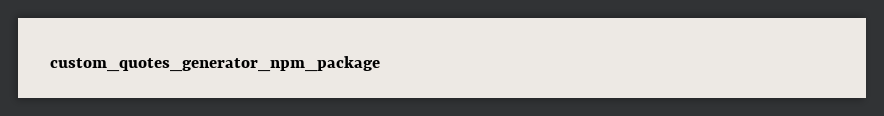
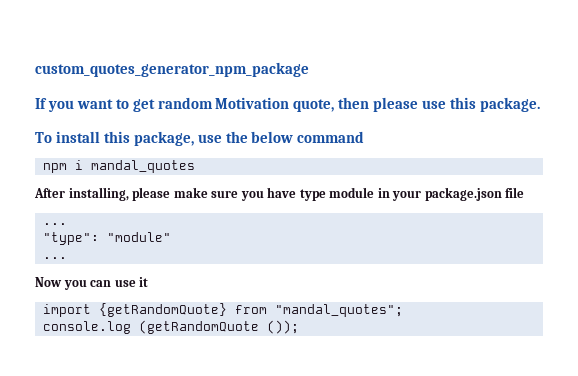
+ If you want to get random Motivation quote, then please use this package.
+ To install this package, use the below command
+ npm i mandal_quotes
+ After installing, please make sure you have type module in your package.json file
+ ...
+ "type": "module"
+ ...
+ Now you can use it
+ import {getRandomQuote} from "mandal_quotes";
+ console.log (getRandomQuote ());

